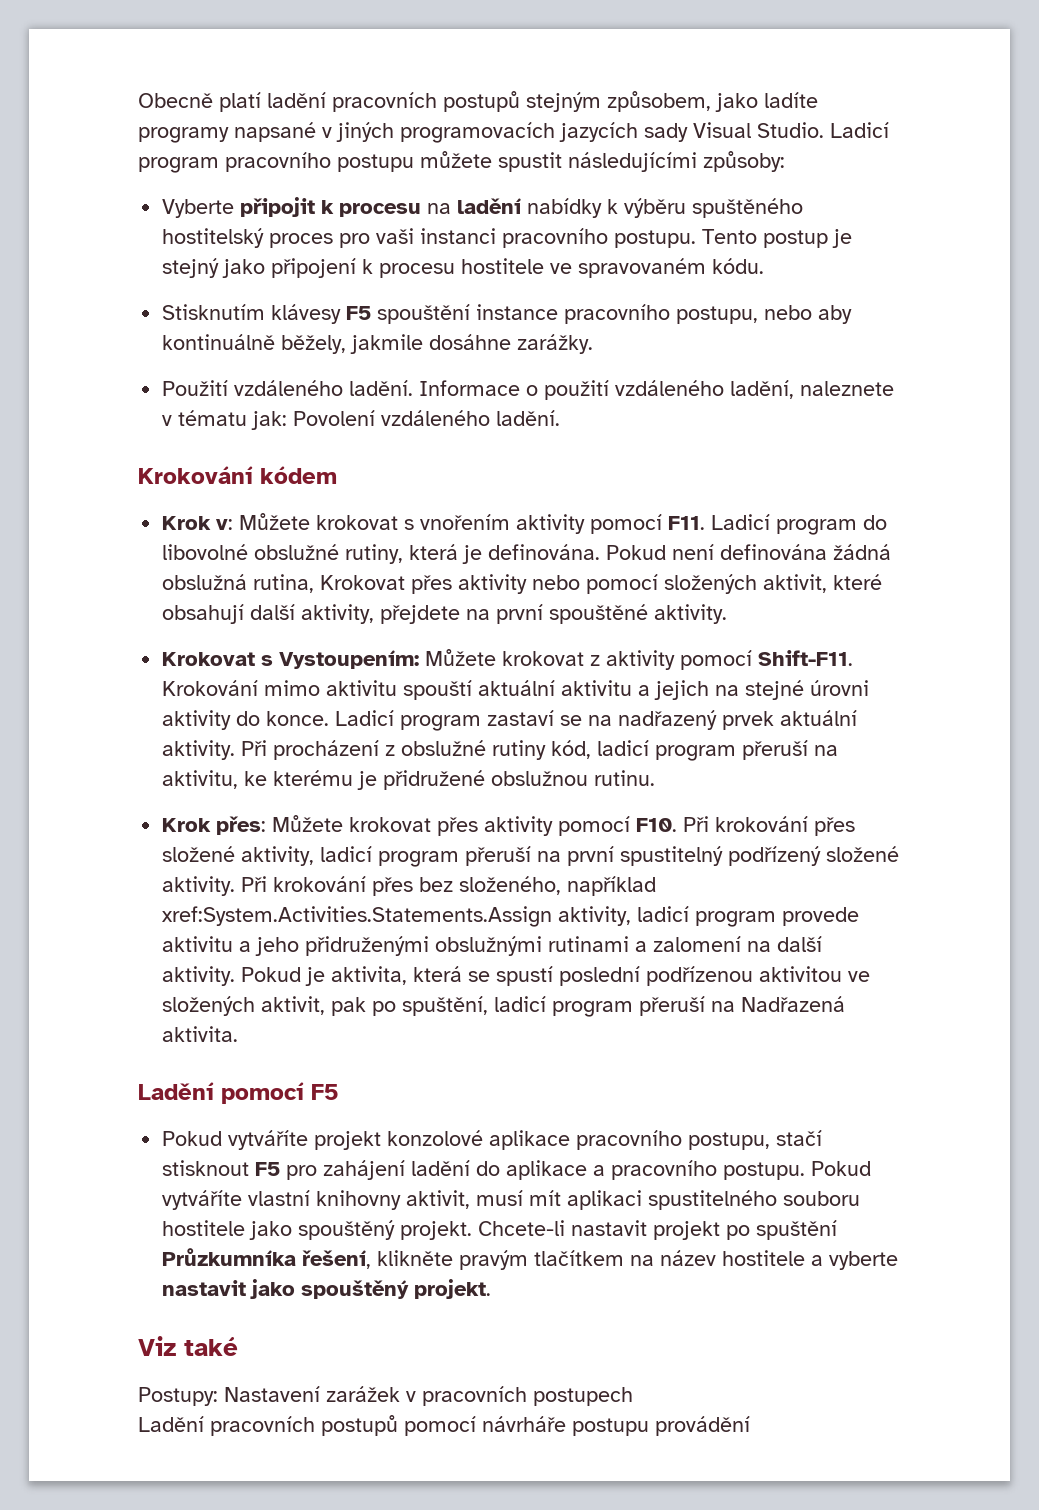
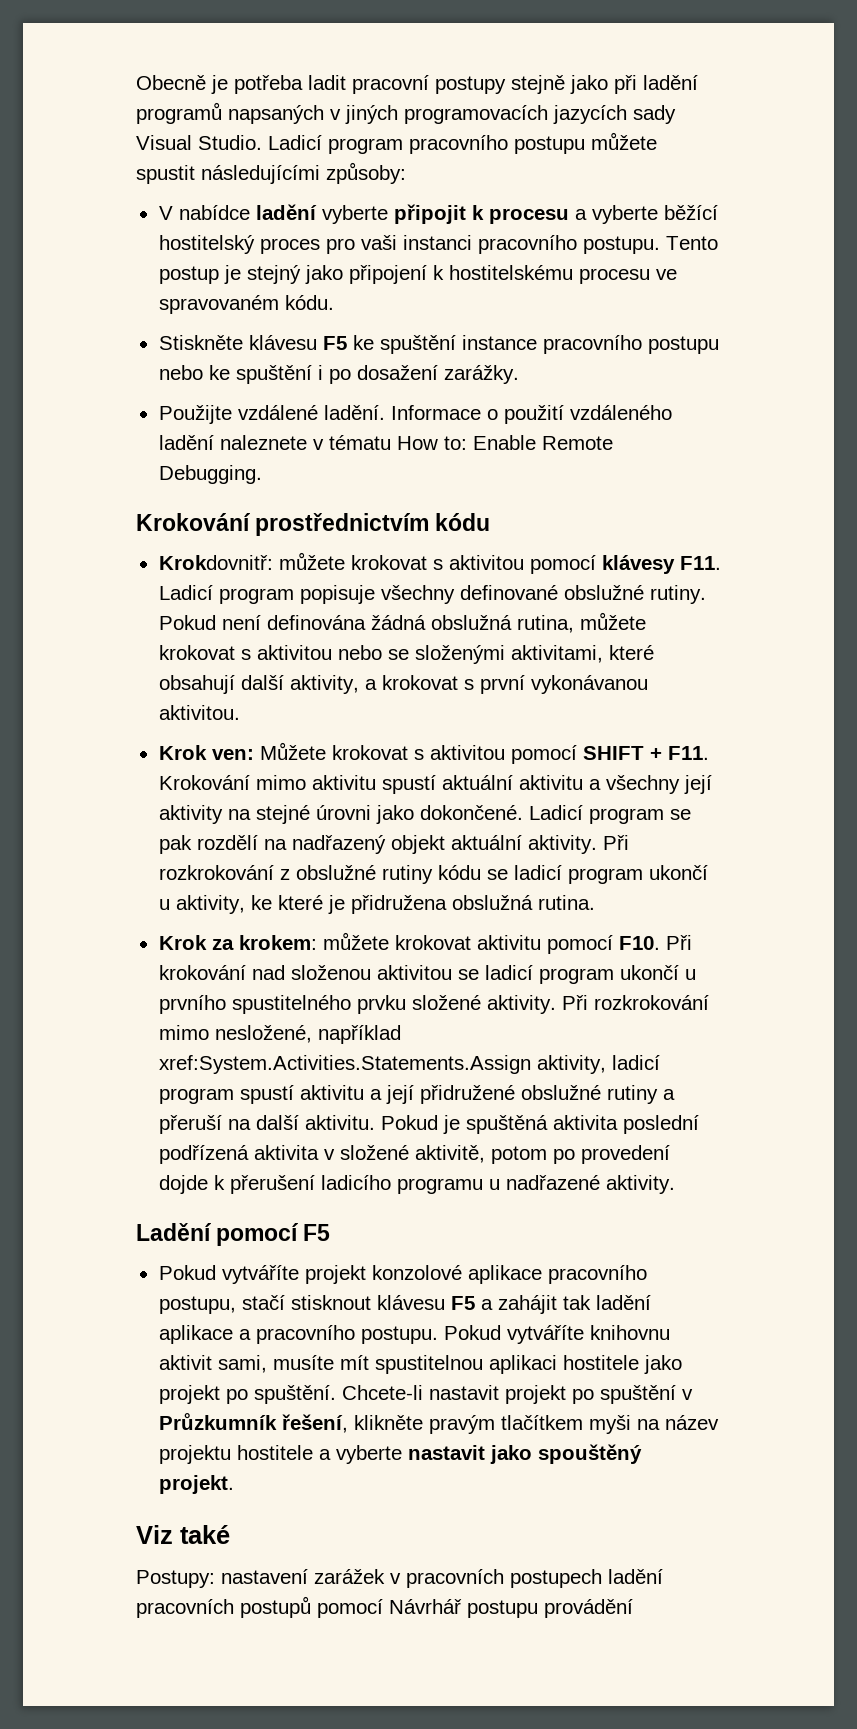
- Obecně platí ladění pracovních postupů stejným způsobem, jako ladíte programy napsané v jiných programovacích jazycích sady Visual Studio.
+ Obecně je potřeba ladit pracovní postupy stejně jako při ladění programů napsaných v jiných programovacích jazycích sady Visual Studio.
- Vyberte připojit k procesu na ladění nabídky k výběru spuštěného hostitelský proces pro vaši instanci pracovního postupu.
+ V nabídce ladění vyberte připojit k procesu a vyberte běžící hostitelský proces pro vaši instanci pracovního postupu.
- Tento postup je stejný jako připojení k procesu hostitele ve spravovaném kódu.
+ Tento postup je stejný jako připojení k hostitelskému procesu ve spravovaném kódu.
- Stisknutím klávesy F5 spouštění instance pracovního postupu, nebo aby kontinuálně běžely, jakmile dosáhne zarážky.
+ Stiskněte klávesu F5 ke spuštění instance pracovního postupu nebo ke spuštění i po dosažení zarážky.
- Použití vzdáleného ladění.
+ Použijte vzdálené ladění.
- Informace o použití vzdáleného ladění, naleznete v tématu jak: Povolení vzdáleného ladění.
- Krokování kódem
- Krok v: Můžete krokovat s vnořením aktivity pomocí F11. Ladicí program do libovolné obslužné rutiny, která je definována.
+ Informace o použití vzdáleného ladění naleznete v tématu How to: Enable Remote Debugging.
+ Krokování prostřednictvím kódu
+ Krokdovnitř: můžete krokovat s aktivitou pomocí klávesy F11. Ladicí program popisuje všechny definované obslužné rutiny.
- Pokud není definována žádná obslužná rutina, Krokovat přes aktivity nebo pomocí složených aktivit, které obsahují další aktivity, přejdete na první spouštěné aktivity.
- Krokovat s Vystoupením: Můžete krokovat z aktivity pomocí Shift-F11. Krokování mimo aktivitu spouští aktuální aktivitu a jejich na stejné úrovni aktivity do konce. Ladicí program zastaví se na nadřazený prvek aktuální aktivity.
+ Pokud není definována žádná obslužná rutina, můžete krokovat s aktivitou nebo se složenými aktivitami, které obsahují další aktivity, a krokovat s první vykonávanou aktivitou.
+ Krok ven: Můžete krokovat s aktivitou pomocí SHIFT + F11. Krokování mimo aktivitu spustí aktuální aktivitu a všechny její aktivity na stejné úrovni jako dokončené. Ladicí program se pak rozdělí na nadřazený objekt aktuální aktivity.
- Při procházení z obslužné rutiny kód, ladicí program přeruší na aktivitu, ke kterému je přidružené obslužnou rutinu.
- Krok přes: Můžete krokovat přes aktivity pomocí F10. Při krokování přes složené aktivity, ladicí program přeruší na první spustitelný podřízený složené aktivity. Při krokování přes bez složeného, například xref:System.Activities.Statements.Assign aktivity, ladicí program provede aktivitu a jeho přidruženými obslužnými rutinami a zalomení na další aktivity.
+ Při rozkrokování z obslužné rutiny kódu se ladicí program ukončí u aktivity, ke které je přidružena obslužná rutina.
+ Krok za krokem: můžete krokovat aktivitu pomocí F10. Při krokování nad složenou aktivitou se ladicí program ukončí u prvního spustitelného prvku složené aktivity. Při rozkrokování mimo nesložené, například xref:System.Activities.Statements.Assign aktivity, ladicí program spustí aktivitu a její přidružené obslužné rutiny a přeruší na další aktivitu.
- Pokud je aktivita, která se spustí poslední podřízenou aktivitou ve složených aktivit, pak po spuštění, ladicí program přeruší na Nadřazená aktivita.
+ Pokud je spuštěná aktivita poslední podřízená aktivita v složené aktivitě, potom po provedení dojde k přerušení ladicího programu u nadřazené aktivity.
- Pokud vytváříte projekt konzolové aplikace pracovního postupu, stačí stisknout F5 pro zahájení ladění do aplikace a pracovního postupu.
+ Pokud vytváříte projekt konzolové aplikace pracovního postupu, stačí stisknout klávesu F5 a zahájit tak ladění aplikace a pracovního postupu.
- Pokud vytváříte vlastní knihovny aktivit, musí mít aplikaci spustitelného souboru hostitele jako spouštěný projekt.
+ Pokud vytváříte knihovnu aktivit sami, musíte mít spustitelnou aplikaci hostitele jako projekt po spuštění.
- Chcete-li nastavit projekt po spuštění Průzkumníka řešení, klikněte pravým tlačítkem na název hostitele a vyberte nastavit jako spouštěný projekt.
+ Chcete-li nastavit projekt po spuštění v Průzkumník řešení, klikněte pravým tlačítkem myši na název projektu hostitele a vyberte nastavit jako spouštěný projekt.
- Postupy: Nastavení zarážek v pracovních postupech
- Ladění pracovních postupů pomocí návrháře postupu provádění
+ Postupy: nastavení zarážek v pracovních postupech ladění pracovních postupů pomocí Návrhář postupu provádění

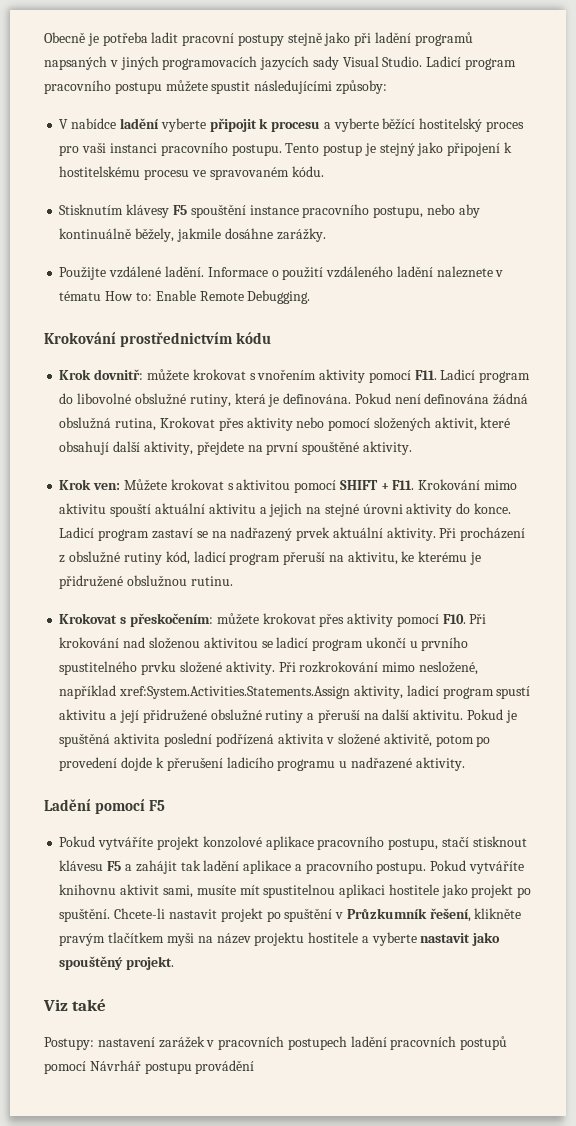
- Stiskněte klávesu F5 ke spuštění instance pracovního postupu nebo ke spuštění i po dosažení zarážky.
+ Stisknutím klávesy F5 spouštění instance pracovního postupu, nebo aby kontinuálně běžely, jakmile dosáhne zarážky.
- Krokdovnitř: můžete krokovat s aktivitou pomocí klávesy F11. Ladicí program popisuje všechny definované obslužné rutiny.
+ Krok dovnitř: můžete krokovat s vnořením aktivity pomocí F11. Ladicí program do libovolné obslužné rutiny, která je definována.
- Pokud není definována žádná obslužná rutina, můžete krokovat s aktivitou nebo se složenými aktivitami, které obsahují další aktivity, a krokovat s první vykonávanou aktivitou.
+ Pokud není definována žádná obslužná rutina, Krokovat přes aktivity nebo pomocí složených aktivit, které obsahují další aktivity, přejdete na první spouštěné aktivity.
- Krok ven: Můžete krokovat s aktivitou pomocí SHIFT + F11. Krokování mimo aktivitu spustí aktuální aktivitu a všechny její aktivity na stejné úrovni jako dokončené. Ladicí program se pak rozdělí na nadřazený objekt aktuální aktivity.
+ Krok ven: Můžete krokovat s aktivitou pomocí SHIFT + F11. Krokování mimo aktivitu spouští aktuální aktivitu a jejich na stejné úrovni aktivity do konce. Ladicí program zastaví se na nadřazený prvek aktuální aktivity.
- Při rozkrokování z obslužné rutiny kódu se ladicí program ukončí u aktivity, ke které je přidružena obslužná rutina.
- Krok za krokem: můžete krokovat aktivitu pomocí F10. Při krokování nad složenou aktivitou se ladicí program ukončí u prvního spustitelného prvku složené aktivity.
+ Při procházení z obslužné rutiny kód, ladicí program přeruší na aktivitu, ke kterému je přidružené obslužnou rutinu.
+ Krokovat s přeskočením: můžete krokovat přes aktivity pomocí F10. Při krokování nad složenou aktivitou se ladicí program ukončí u prvního spustitelného prvku složené aktivity.

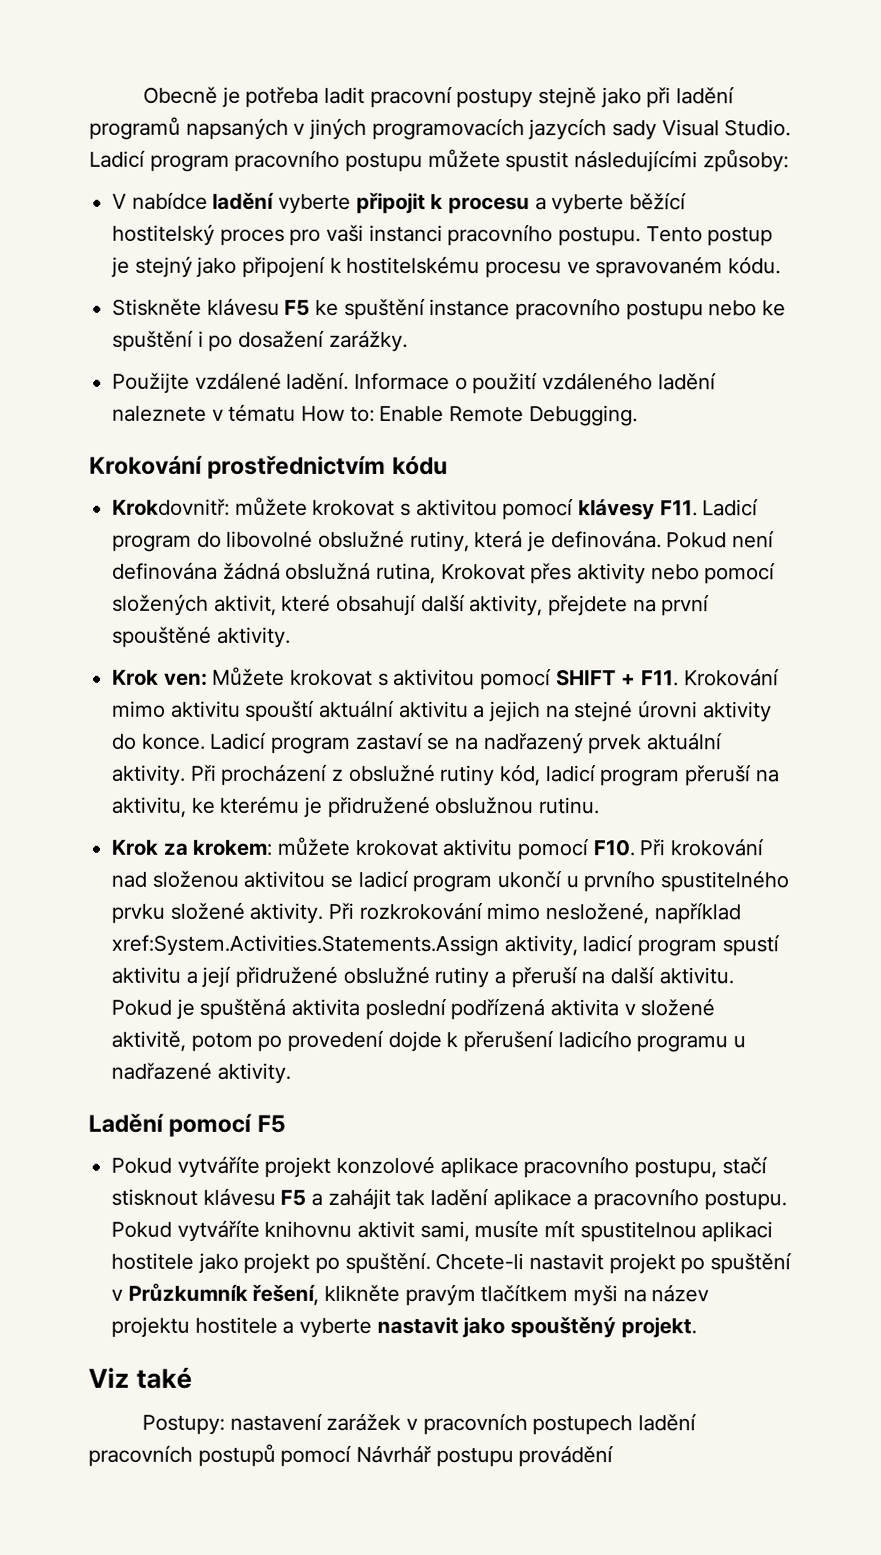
- Stisknutím klávesy F5 spouštění instance pracovního postupu, nebo aby kontinuálně běžely, jakmile dosáhne zarážky.
+ Stiskněte klávesu F5 ke spuštění instance pracovního postupu nebo ke spuštění i po dosažení zarážky.
- Krok dovnitř: můžete krokovat s vnořením aktivity pomocí F11. Ladicí program do libovolné obslužné rutiny, která je definována.
+ Krokdovnitř: můžete krokovat s aktivitou pomocí klávesy F11. Ladicí program do libovolné obslužné rutiny, která je definována.
- Krokovat s přeskočením: můžete krokovat přes aktivity pomocí F10. Při krokování nad složenou aktivitou se ladicí program ukončí u prvního spustitelného prvku složené aktivity.
+ Krok za krokem: můžete krokovat aktivitu pomocí F10. Při krokování nad složenou aktivitou se ladicí program ukončí u prvního spustitelného prvku složené aktivity.

